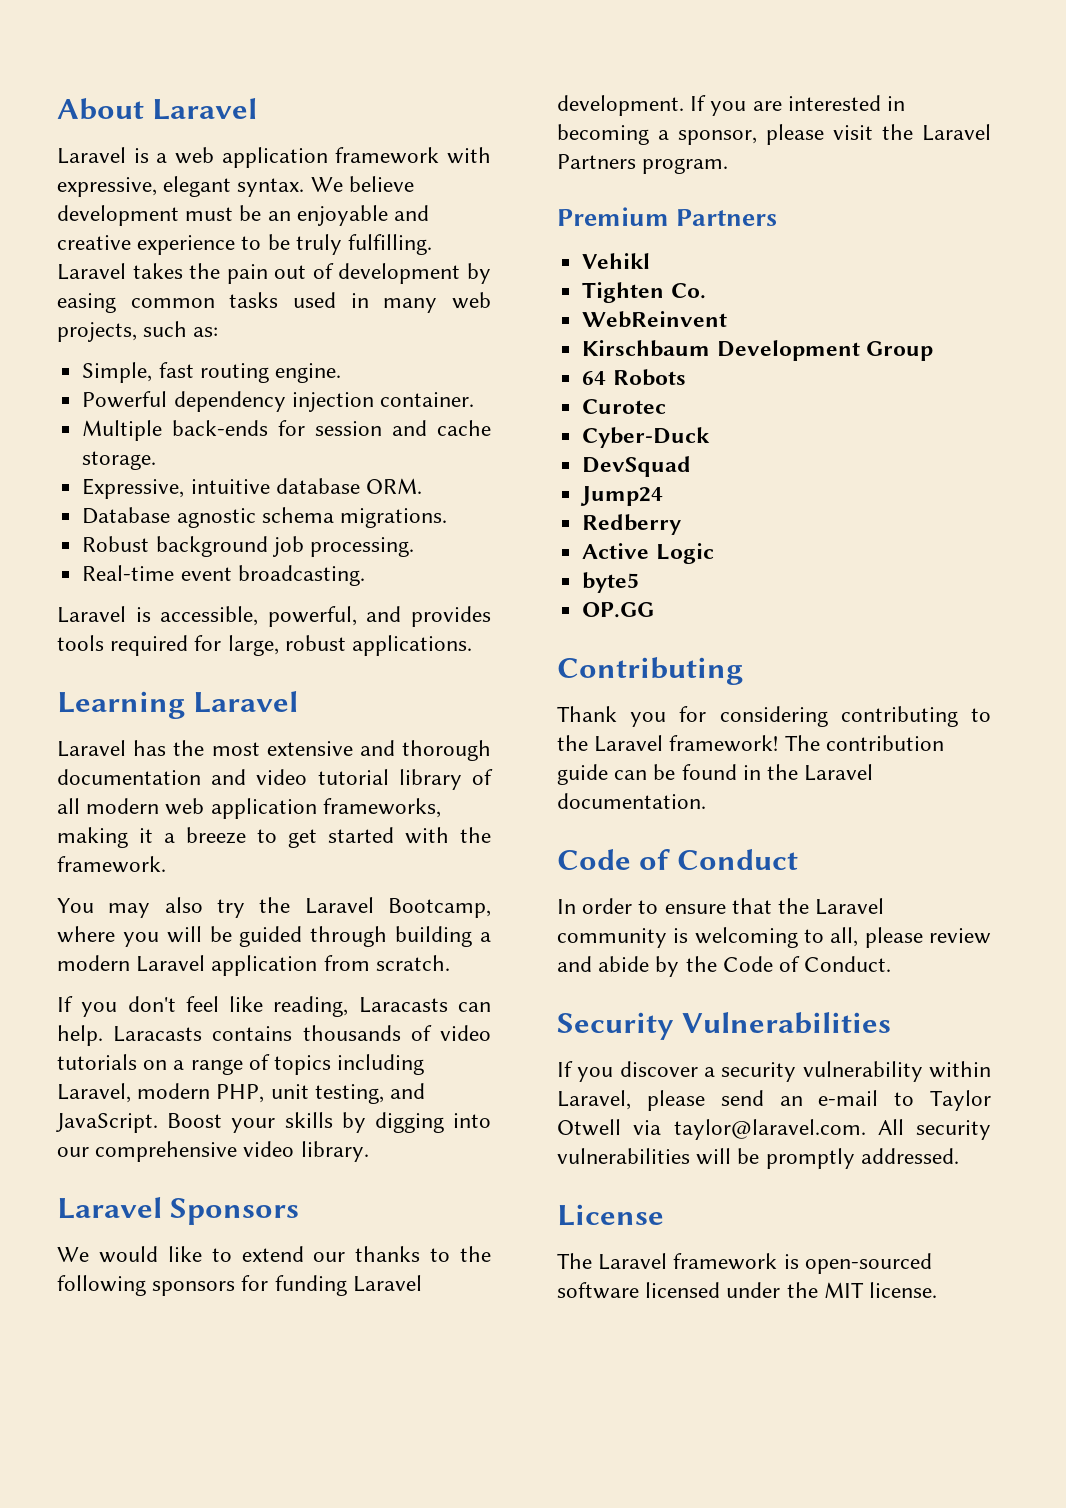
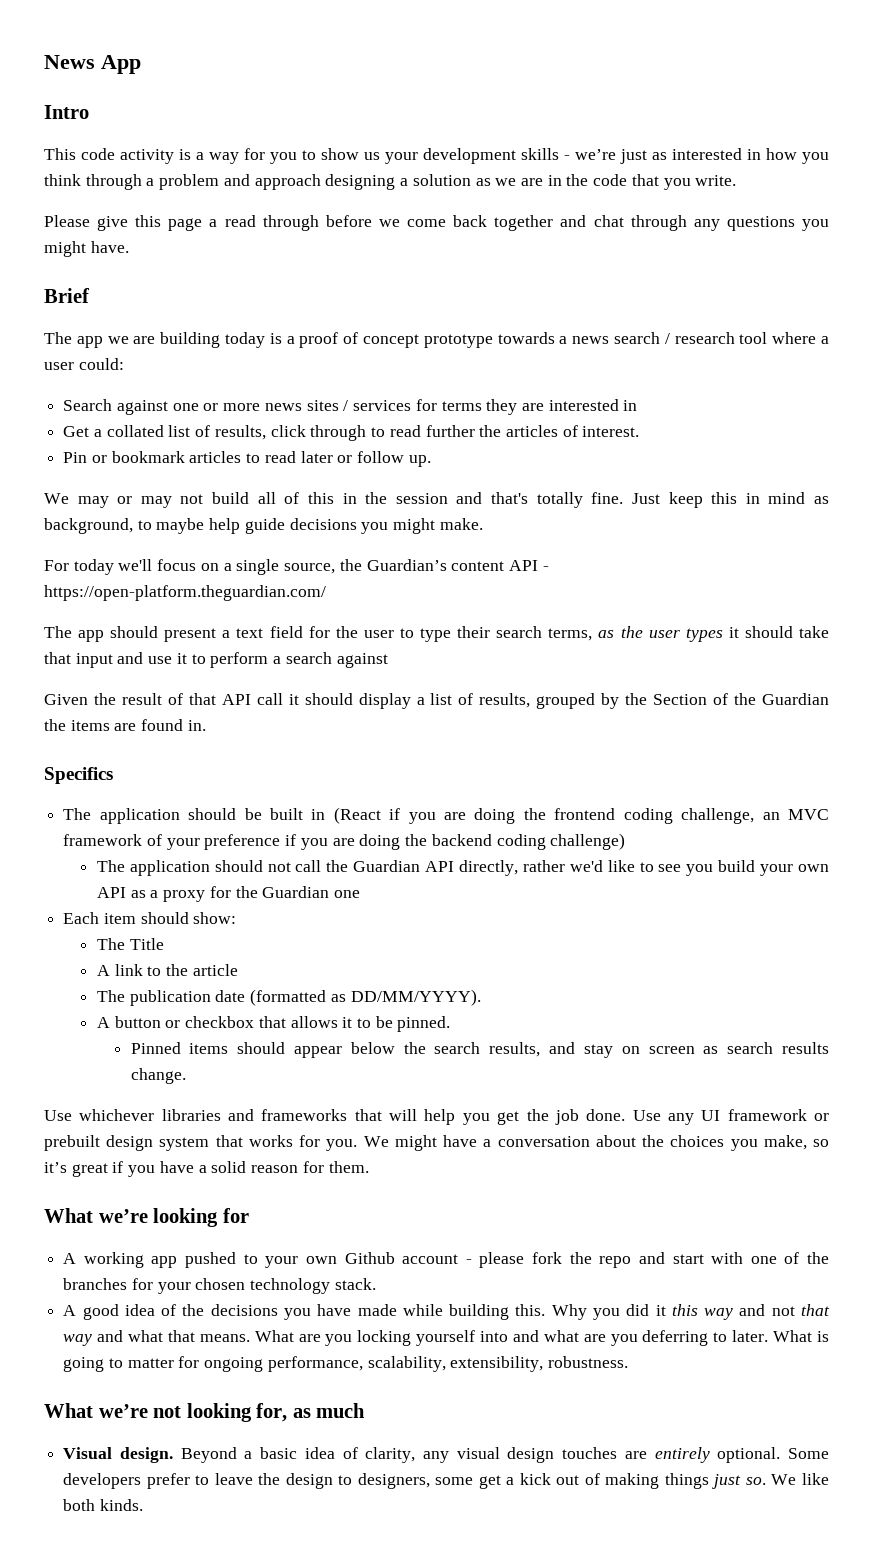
- About Laravel
- Laravel is a web application framework with expressive, elegant syntax. We believe development must be an enjoyable and creative experience to be truly fulfilling. Laravel takes the pain out of development by easing common tasks used in many web projects, such as:
- Simple, fast routing engine.
- Powerful dependency injection container.
- Multiple back-ends for session and cache storage.
- Expressive, intuitive database ORM.
- Database agnostic schema migrations.
- Robust background job processing.
- Real-time event broadcasting.
- Laravel is accessible, powerful, and provides tools required for large, robust applications.
- Learning Laravel
- Laravel has the most extensive and thorough documentation and video tutorial library of all modern web application frameworks, making it a breeze to get started with the framework.
- You may also try the Laravel Bootcamp, where you will be guided through building a modern Laravel application from scratch.
- If you don't feel like reading, Laracasts can help. Laracasts contains thousands of video tutorials on a range of topics including Laravel, modern PHP, unit testing, and JavaScript. Boost your skills by digging into our comprehensive video library.
- Laravel Sponsors
- We would like to extend our thanks to the following sponsors for funding Laravel development. If you are interested in becoming a sponsor, please visit the Laravel Partners program.
- Premium Partners
- Vehikl
- Tighten Co.
- WebReinvent
- Kirschbaum Development Group
- 64 Robots
- Curotec
- Cyber-Duck
- DevSquad
- Jump24
- Redberry
- Active Logic
- byte5
- OP.GG
- Contributing
- Thank you for considering contributing to the Laravel framework! The contribution guide can be found in the Laravel documentation.
- Code of Conduct
- In order to ensure that the Laravel community is welcoming to all, please review and abide by the Code of Conduct.
- Security Vulnerabilities
- If you discover a security vulnerability within Laravel, please send an e-mail to Taylor Otwell via taylor@laravel.com. All security vulnerabilities will be promptly addressed.
- License
- The Laravel framework is open-sourced software licensed under the MIT license.
+ News App
+ Intro
+ This code activity is a way for you to show us your development skills - we’re just as interested in how you think through a problem and approach designing a solution as we are in the code that you write.
+ Please give this page a read through before we come back together and chat through any questions you might have.
+ Brief
+ The app we are building today is a proof of concept prototype towards a news search / research tool where a user could:
+ Search against one or more news sites / services for terms they are interested in
+ Get a collated list of results, click through to read further the articles of interest.
+ Pin or bookmark articles to read later or follow up.
+ We may or may not build all of this in the session and that's totally fine. Just keep this in mind as background, to maybe help guide decisions you might make.
+ For today we'll focus on a single source, the Guardian’s content API - https://open-platform.theguardian.com/
+ The app should present a text field for the user to type their search terms, as the user types it should take that input and use it to perform a search against
+ Given the result of that API call it should display a list of results, grouped by the Section of the Guardian the items are found in.
+ Specifics
+ The application should be built in (React if you are doing the frontend coding challenge, an MVC framework of your preference if you are doing the backend coding challenge)
+ The application should not call the Guardian API directly, rather we'd like to see you build your own API as a proxy for the Guardian one
+ Each item should show:
+ The Title
+ A link to the article
+ The publication date (formatted as DD/MM/YYYY).
+ A button or checkbox that allows it to be pinned.
+ Pinned items should appear below the search results, and stay on screen as search results change.
+ Use whichever libraries and frameworks that will help you get the job done. Use any UI framework or prebuilt design system that works for you. We might have a conversation about the choices you make, so it’s great if you have a solid reason for them.
+ What we’re looking for
+ A working app pushed to your own Github account - please fork the repo and start with one of the branches for your chosen technology stack.
+ A good idea of the decisions you have made while building this. Why you did it this way and not that way and what that means. What are you locking yourself into and what are you deferring to later. What is going to matter for ongoing performance, scalability, extensibility, robustness.
+ What we’re not looking for, as much
+ Visual design. Beyond a basic idea of clarity, any visual design touches are entirely optional. Some developers prefer to leave the design to designers, some get a kick out of making things just so. We like both kinds.

